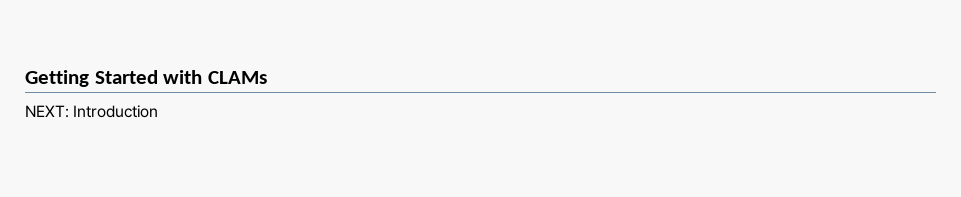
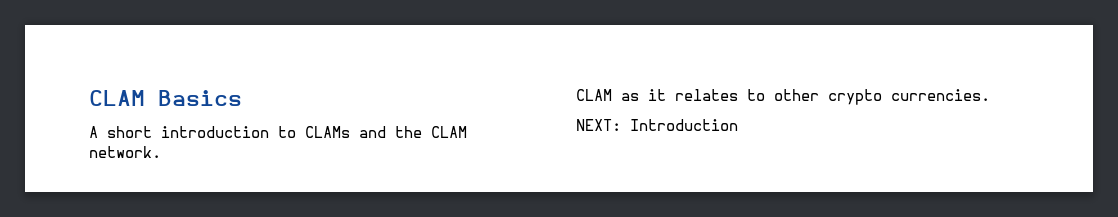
- Getting Started with CLAMs
+ CLAM Basics
+ A short introduction to CLAMs and the CLAM network.
+ CLAM as it relates to other crypto currencies.

